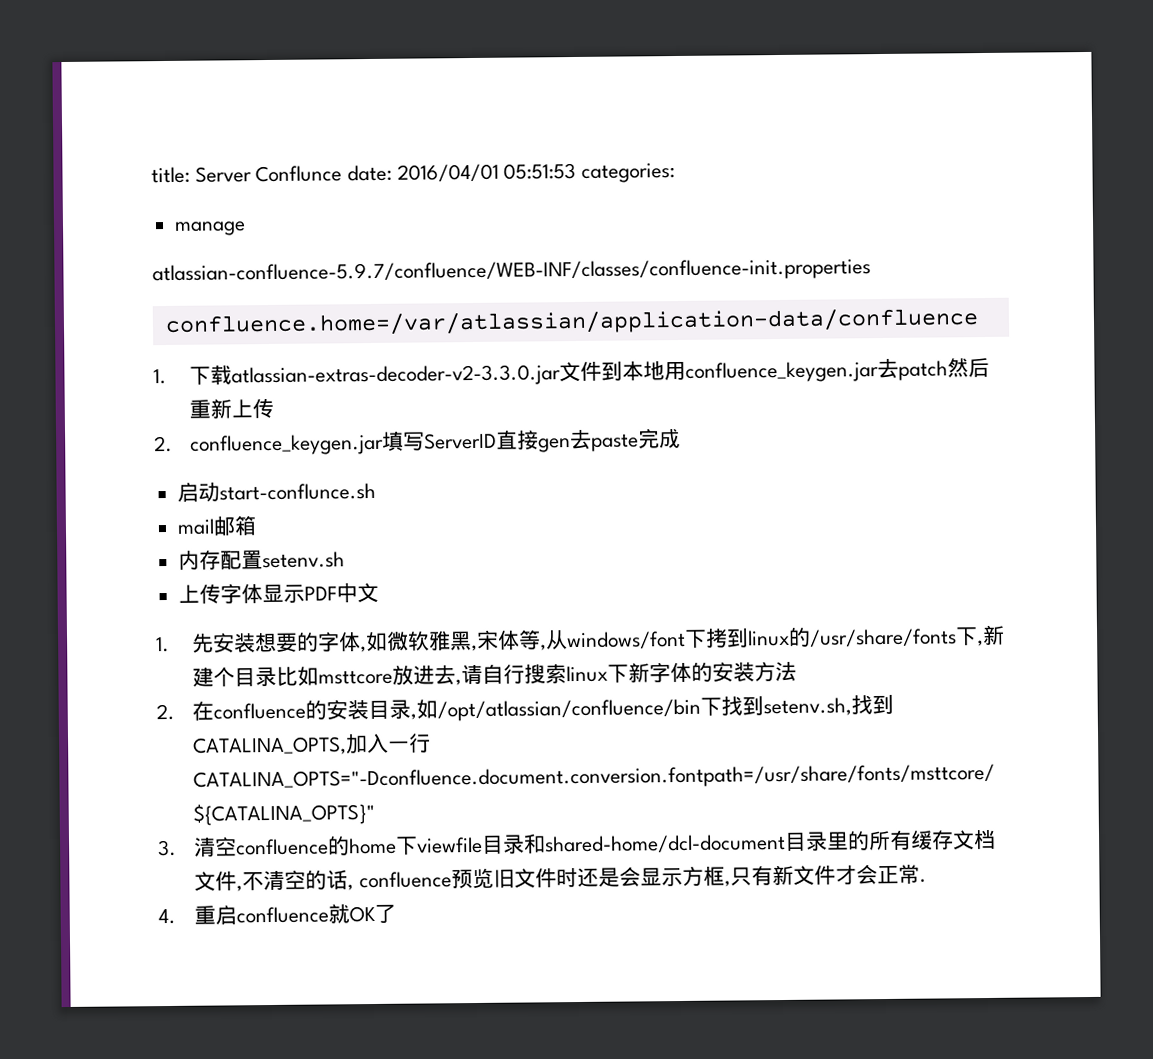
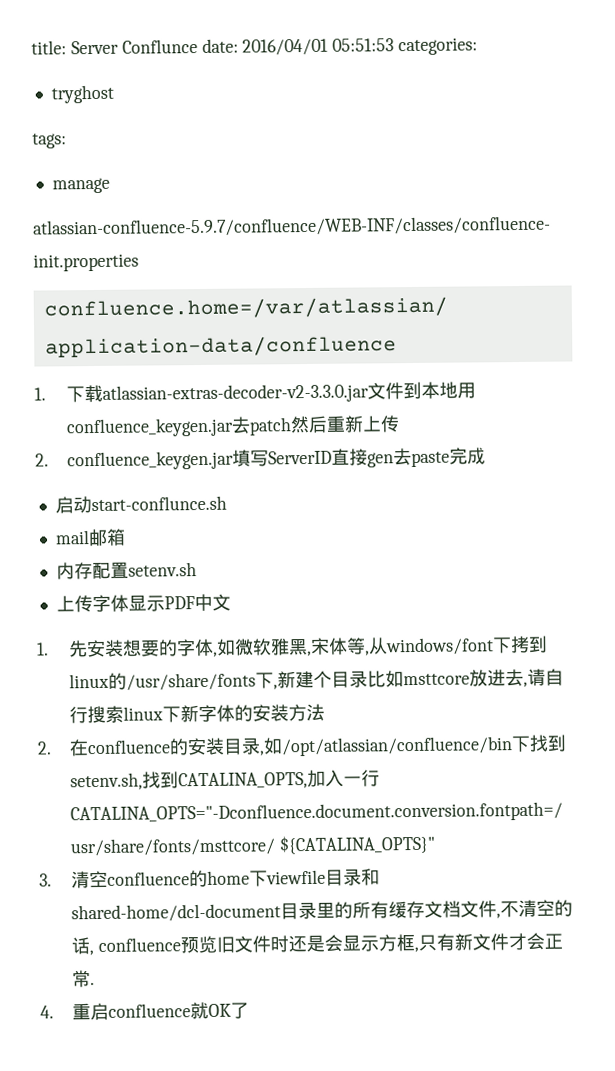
+ tryghost
+ tags:

